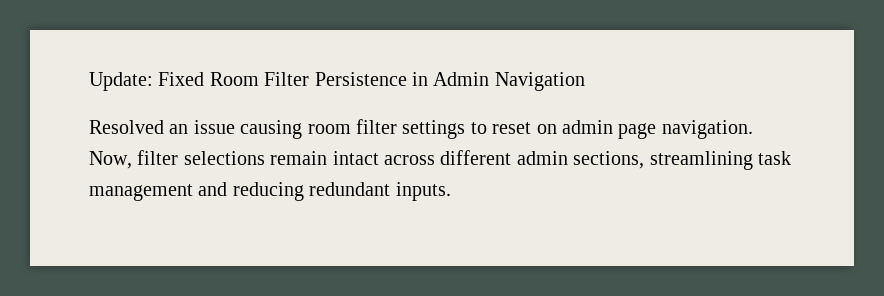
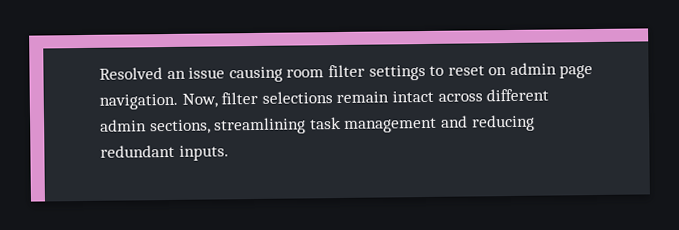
- Update: Fixed Room Filter Persistence in Admin Navigation

